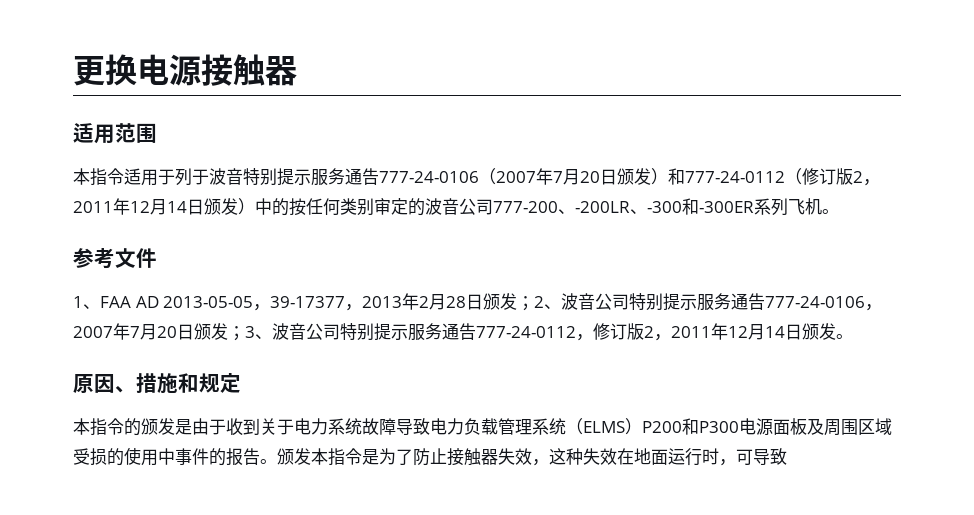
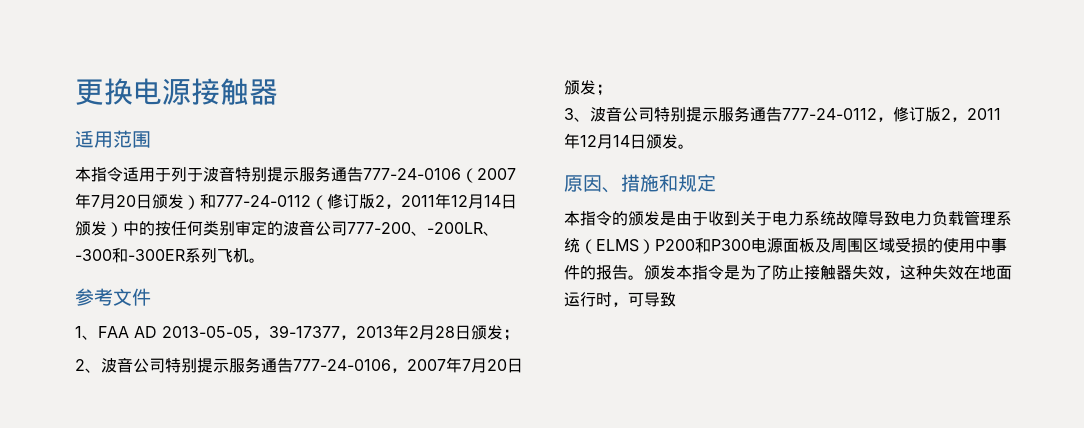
- 1、FAA AD 2013-05-05，39-17377，2013年2月28日颁发；2、波音公司特别提示服务通告777-24-0106，2007年7月20日颁发；3、波音公司特别提示服务通告777-24-0112，修订版2，2011年12月14日颁发。
+ 1、FAA AD 2013-05-05，39-17377，2013年2月28日颁发；
+ 2、波音公司特别提示服务通告777-24-0106，2007年7月20日颁发；
+ 3、波音公司特别提示服务通告777-24-0112，修订版2，2011年12月14日颁发。

